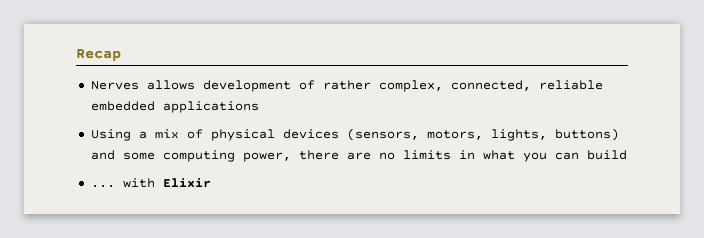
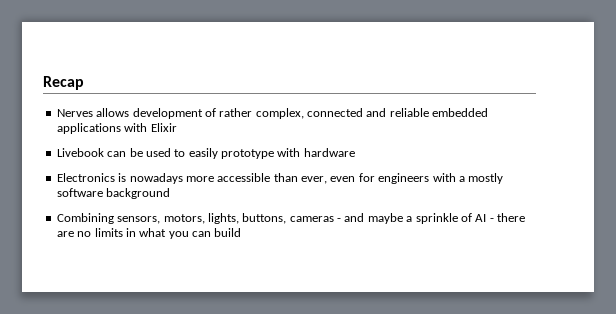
- Nerves allows development of rather complex, connected, reliable embedded applications
- Using a mix of physical devices (sensors, motors, lights, buttons) and some computing power, there are no limits in what you can build
+ Nerves allows development of rather complex, connected and reliable embedded applications with Elixir
+ Livebook can be used to easily prototype with hardware
+ Electronics is nowadays more accessible than ever, even for engineers with a mostly software background
+ Combining sensors, motors, lights, buttons, cameras - and maybe a sprinkle of AI - there are no limits in what you can build
- ... with Elixir

